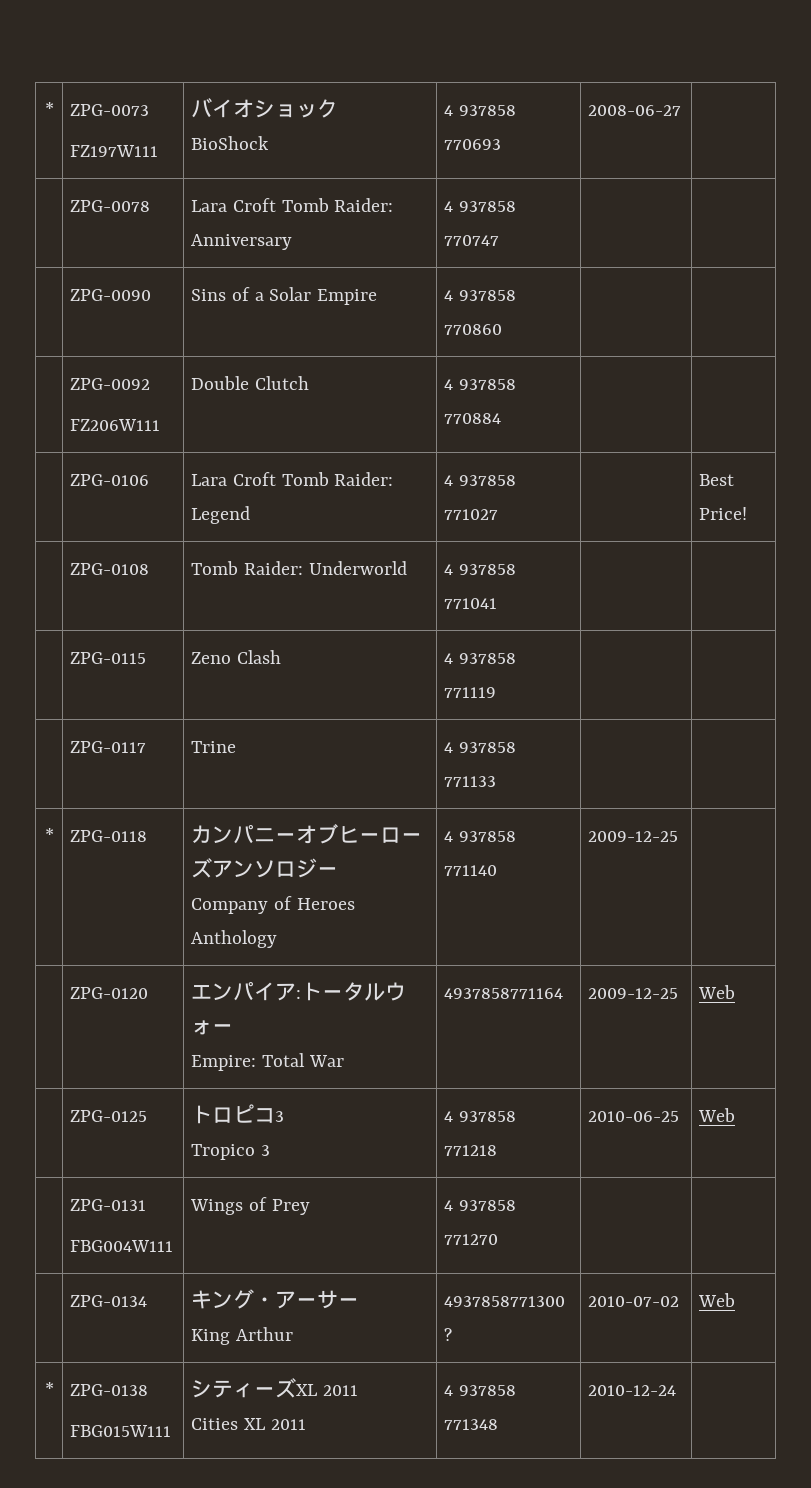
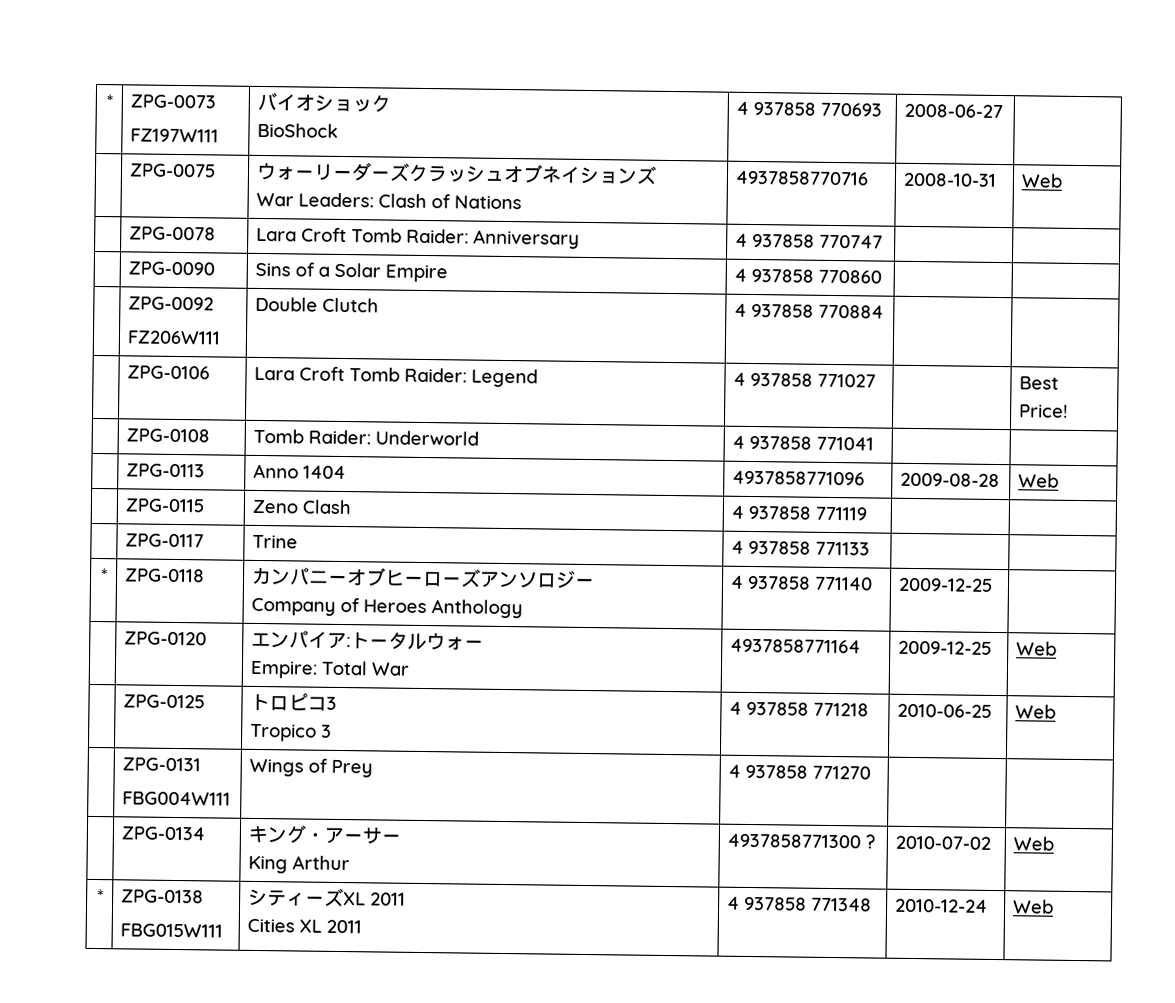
+ | ZPG-0075 | ウォーリーダーズクラッシュオブネイションズ
+ War Leaders: Clash of Nations | 4937858770716 | 2008-10-31 | Web
+ | ZPG-0113 | Anno 1404 | 4937858771096 | 2009-08-28 | Web
  * | ZPG-0138
  FBG015W111 | シティーズXL 2011
- Cities XL 2011 | 4 937858 771348 | 2010-12-24 |
+ Cities XL 2011 | 4 937858 771348 | 2010-12-24 | Web

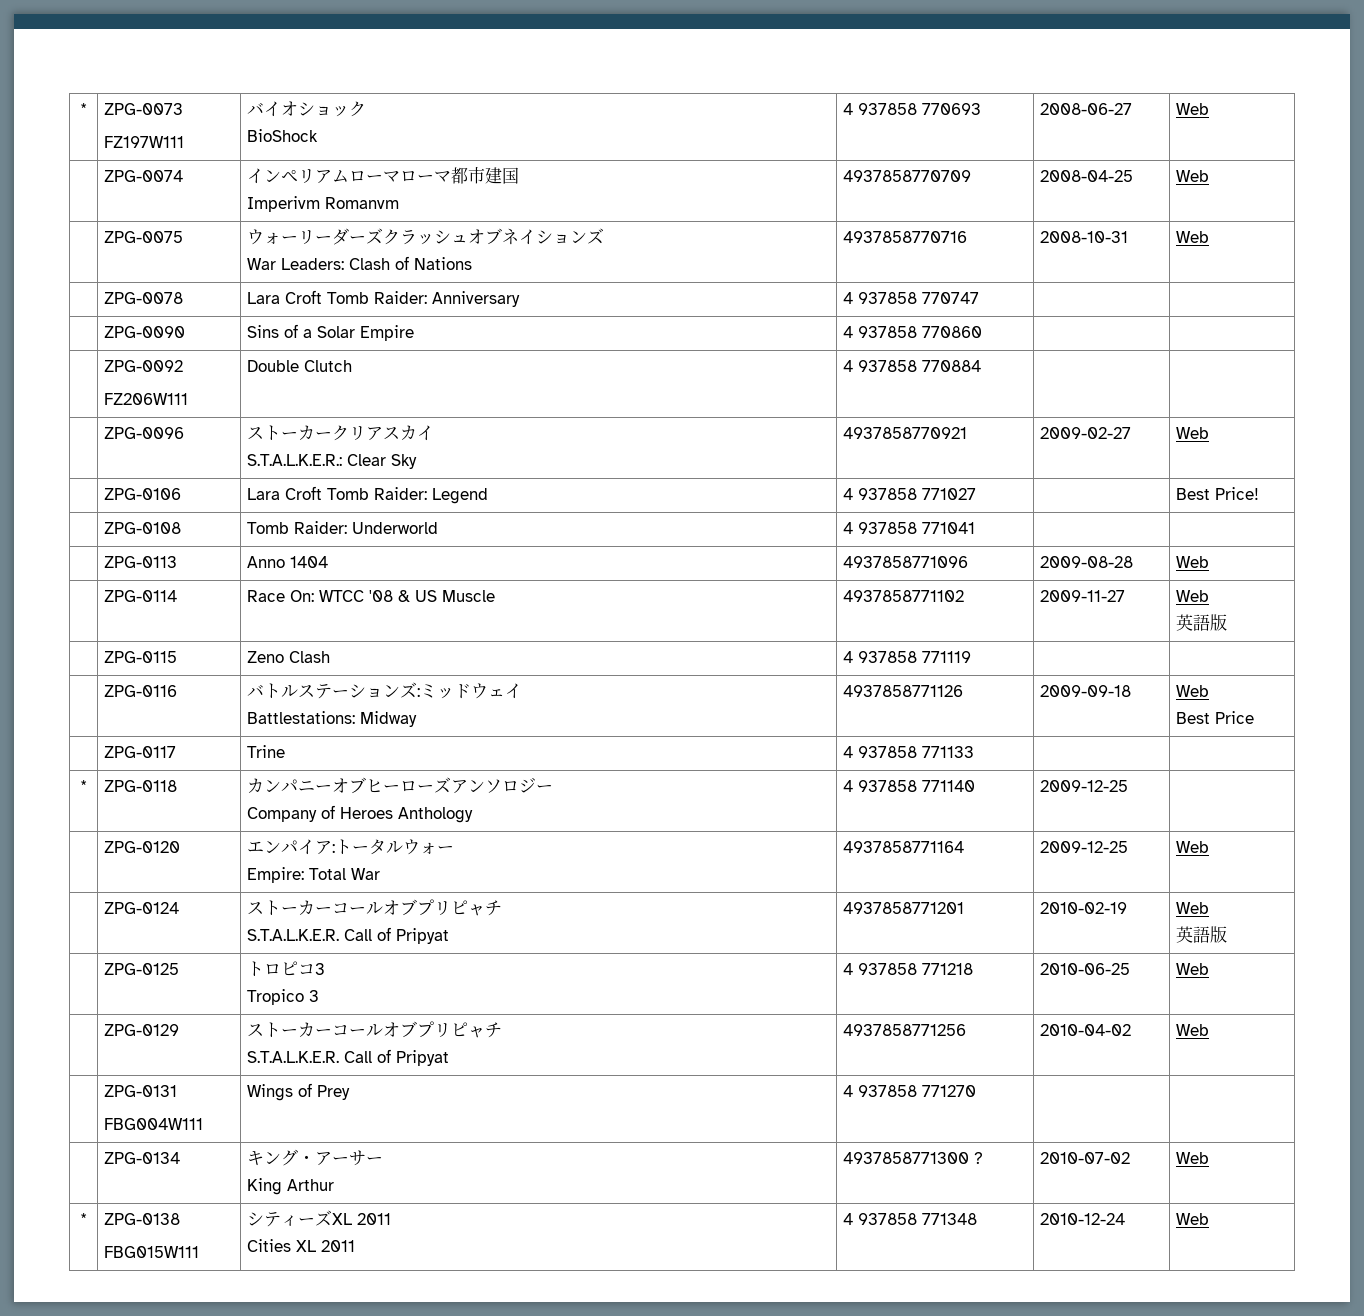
  * | ZPG-0073
  FZ197W111 | バイオショック
- BioShock | 4 937858 770693 | 2008-06-27 |
+ BioShock | 4 937858 770693 | 2008-06-27 | Web
+ | ZPG-0074 | インペリアムローマローマ都市建国
+ Imperivm Romanvm | 4937858770709 | 2008-04-25 | Web
+ | ZPG-0096 | ストーカークリアスカイ
+ S.T.A.L.K.E.R.: Clear Sky | 4937858770921 | 2009-02-27 | Web
+ | ZPG-0114 | Race On: WTCC '08 & US Muscle | 4937858771102 | 2009-11-27 | Web
+ 英語版
+ | ZPG-0116 | バトルステーションズ:ミッドウェイ
+ Battlestations: Midway | 4937858771126 | 2009-09-18 | Web
+ Best Price
+ | ZPG-0124 | ストーカーコールオブプリピャチ
+ S.T.A.L.K.E.R. Call of Pripyat | 4937858771201 | 2010-02-19 | Web
+ 英語版
+ | ZPG-0129 | ストーカーコールオブプリピャチ
+ S.T.A.L.K.E.R. Call of Pripyat | 4937858771256 | 2010-04-02 | Web

